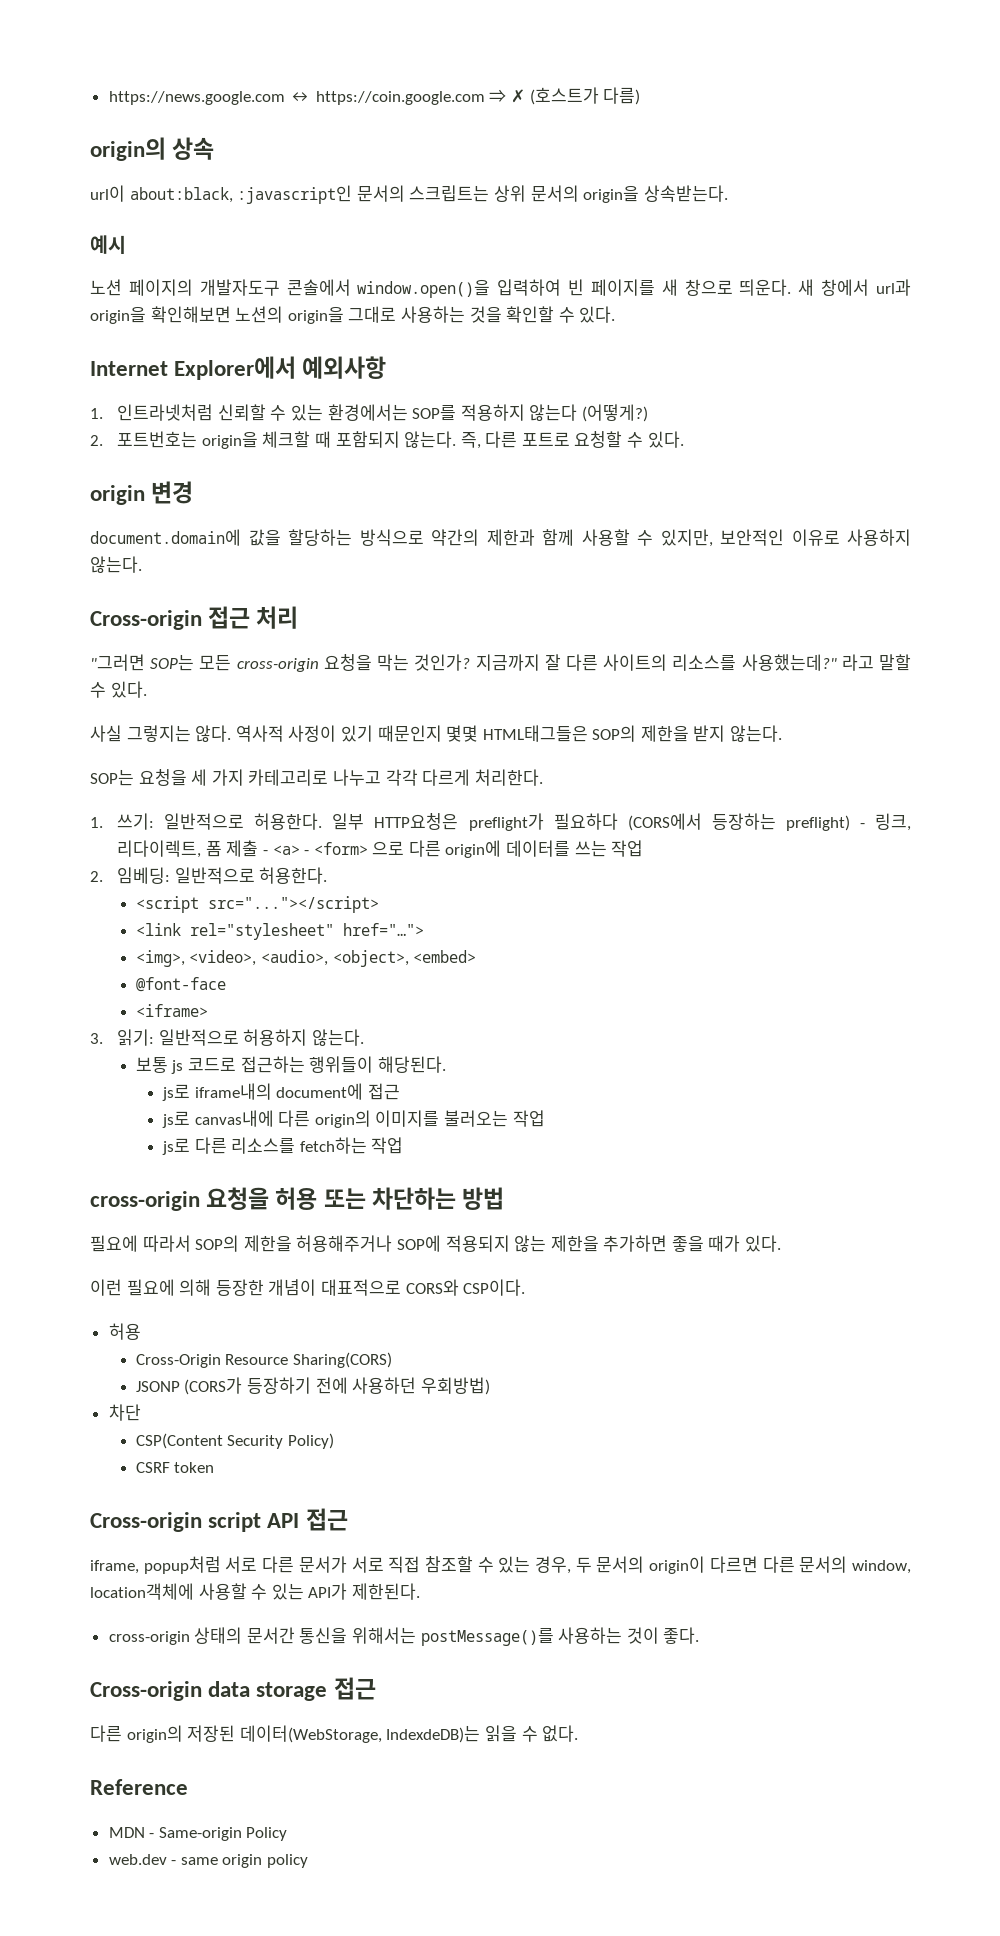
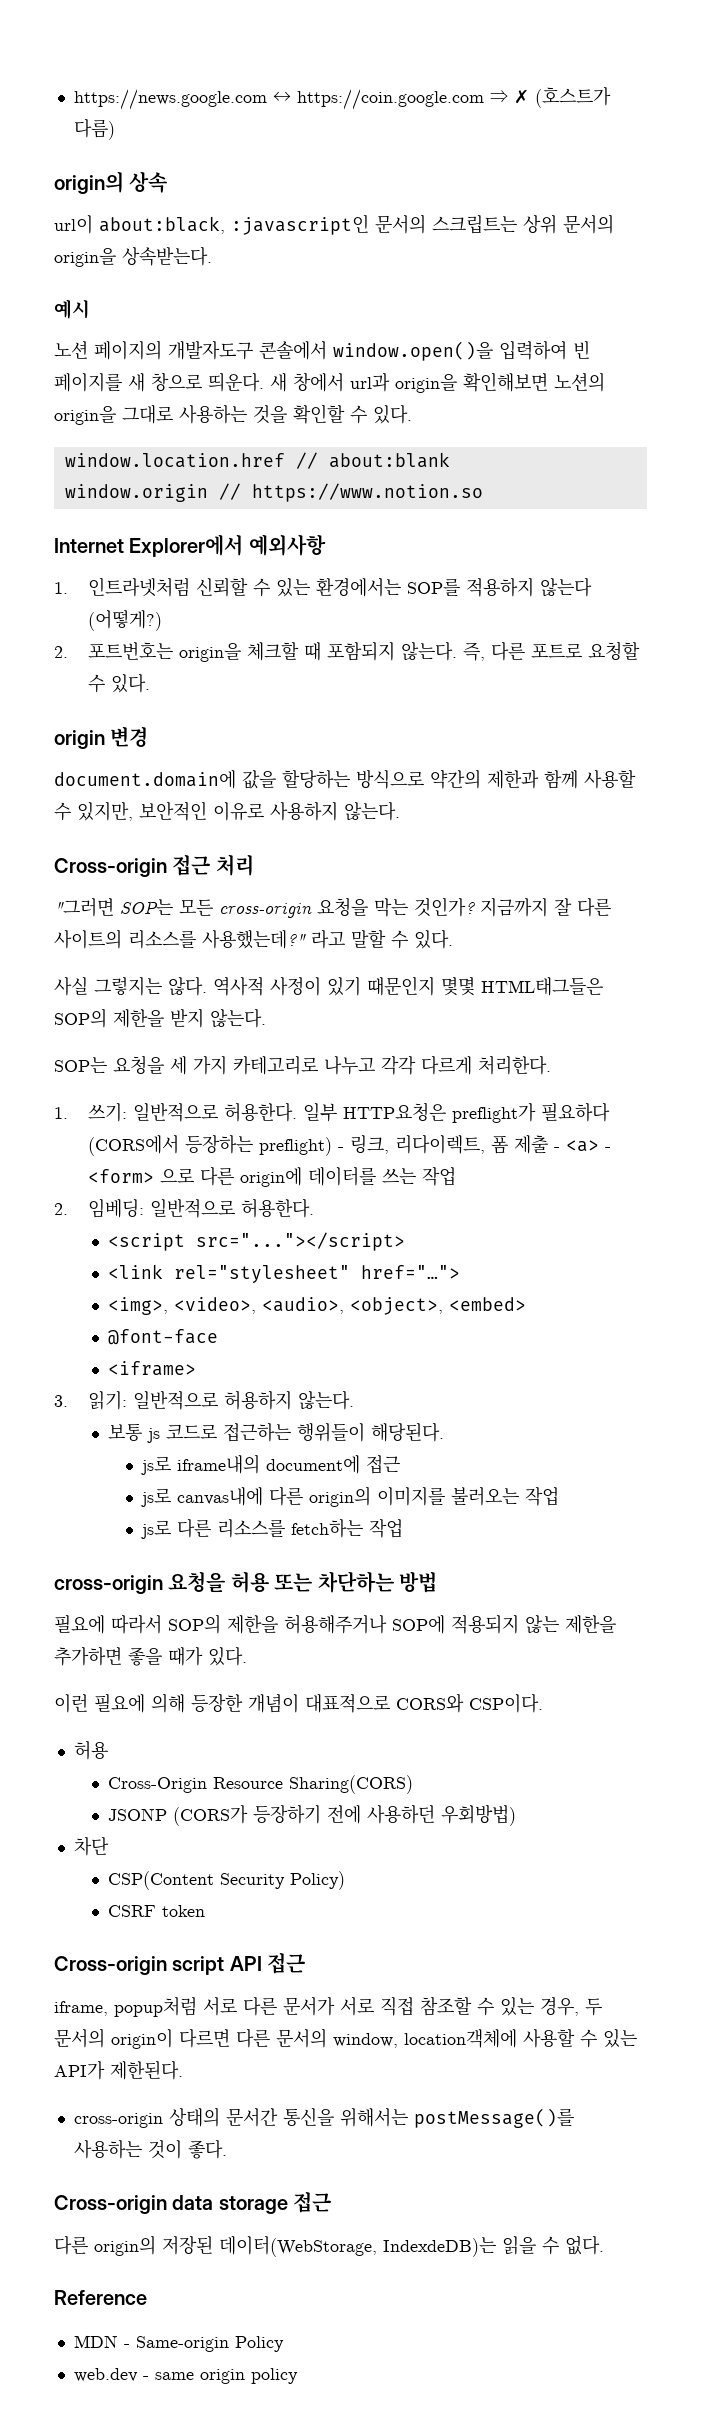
+ window.location.href // about:blank
+ window.origin // https://www.notion.so

